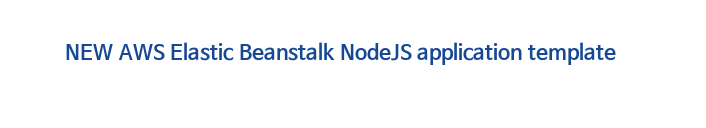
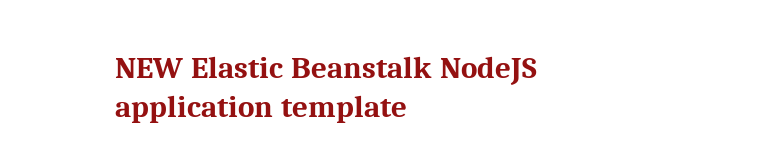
- NEW AWS Elastic Beanstalk NodeJS application template
+ NEW Elastic Beanstalk NodeJS application template

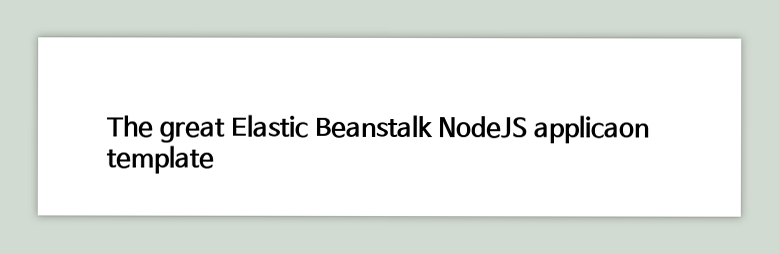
- NEW Elastic Beanstalk NodeJS application template
+ The great Elastic Beanstalk NodeJS applicaon template

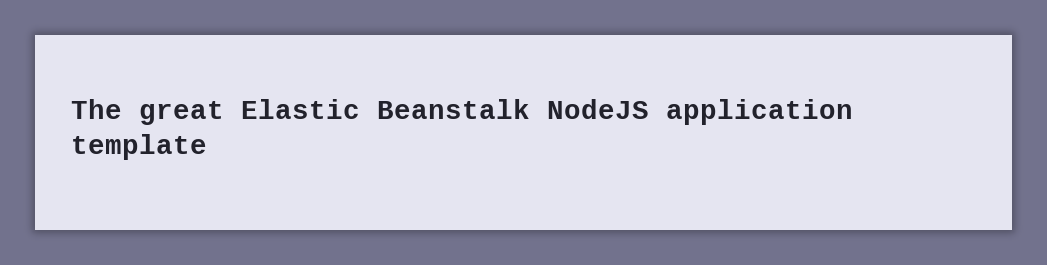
- The great Elastic Beanstalk NodeJS applicaon template
+ The great Elastic Beanstalk NodeJS application template

